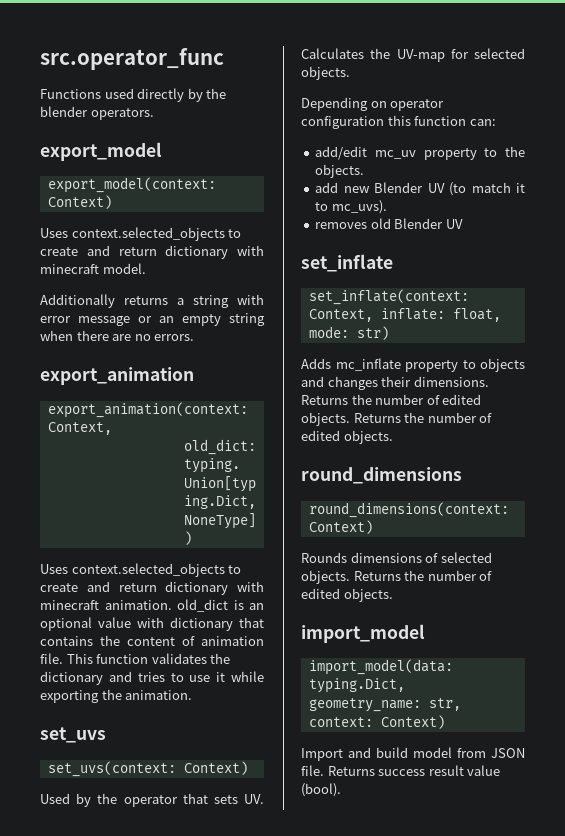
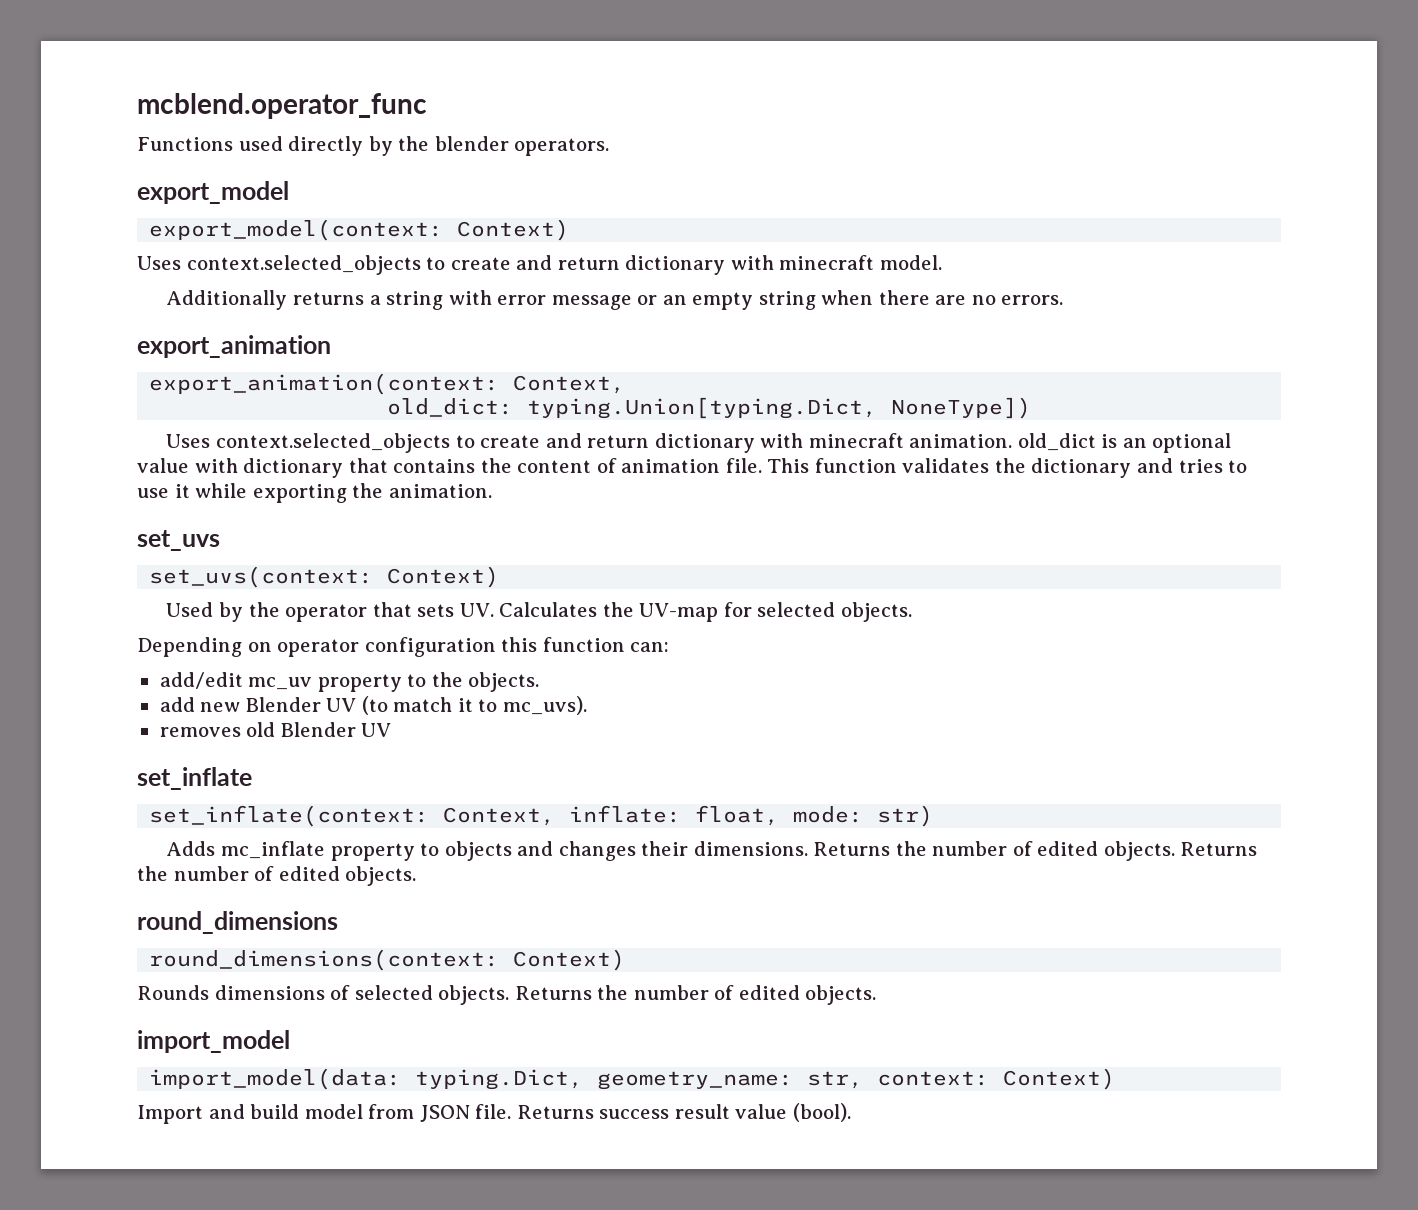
- src.operator_func
+ mcblend.operator_func

